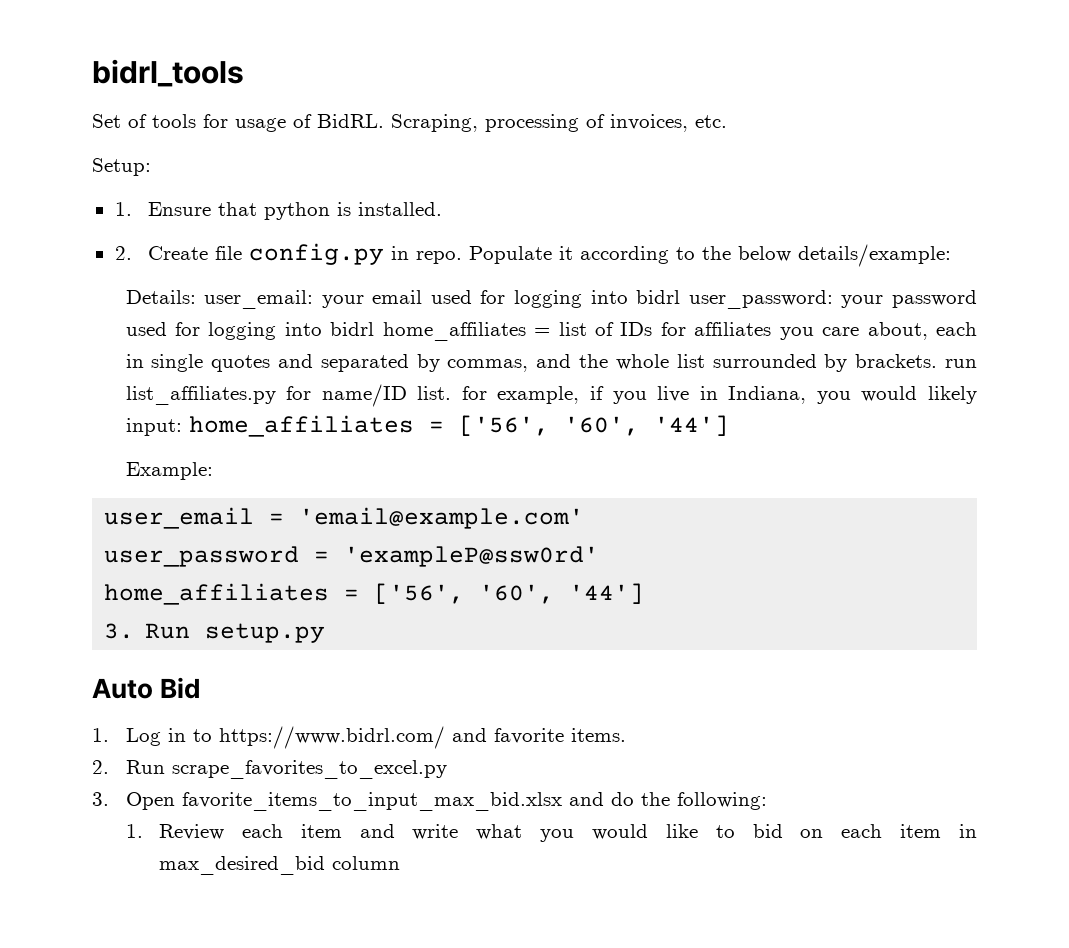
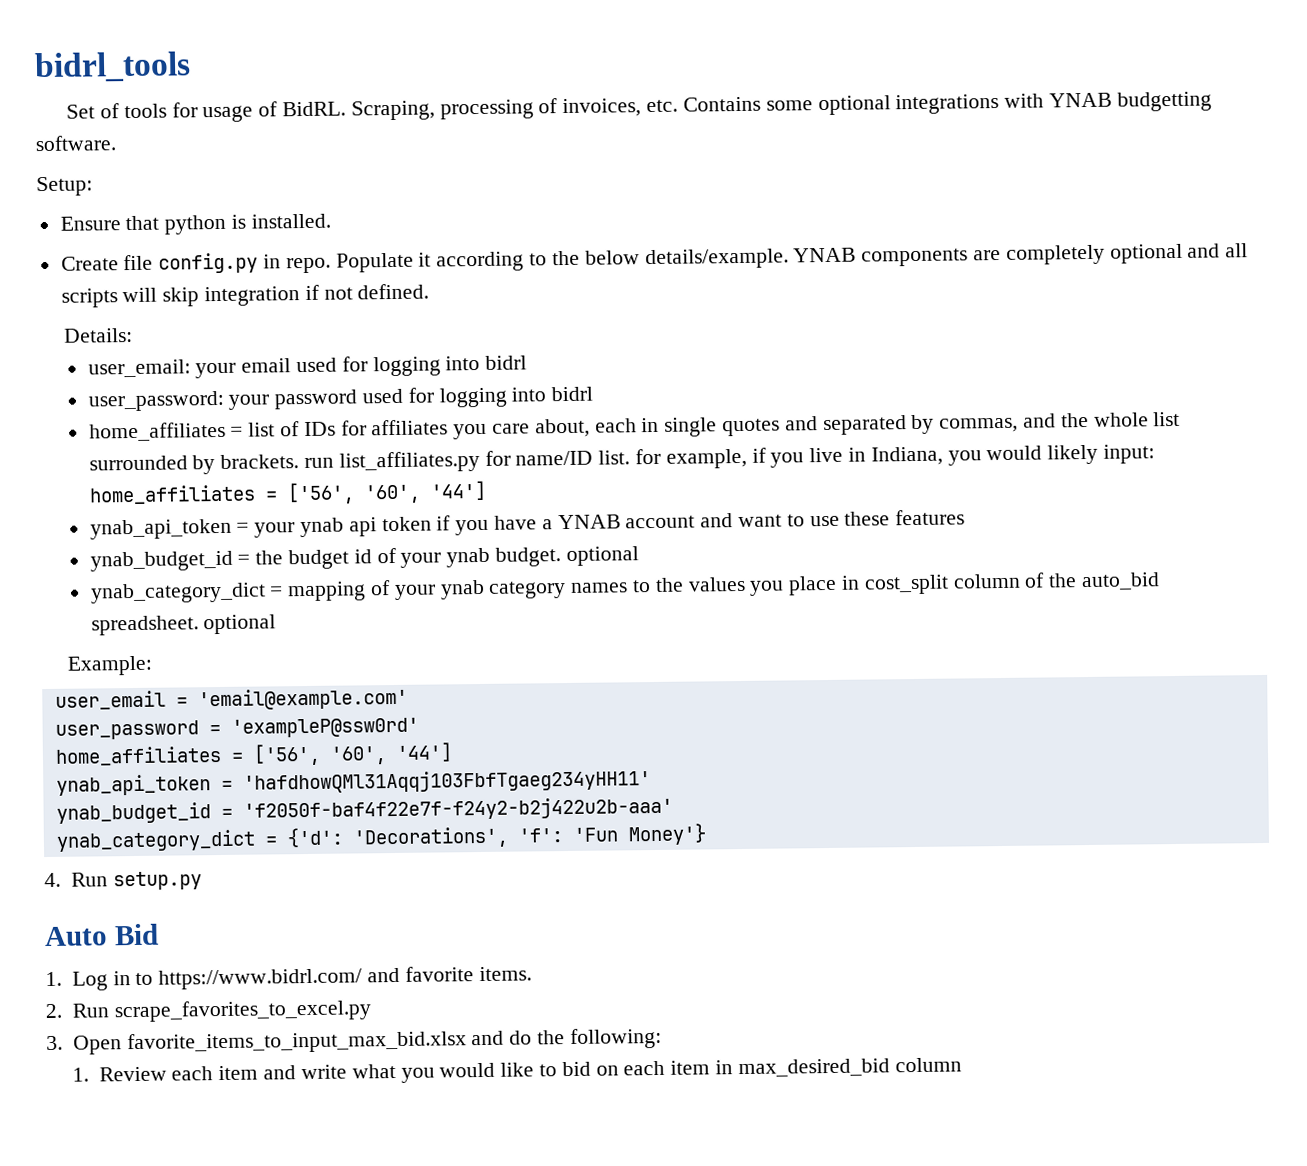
- Scraping, processing of invoices, etc.
+ Scraping, processing of invoices, etc. Contains some optional integrations with YNAB budgetting software.
- 1. Ensure that python is installed.
+ Ensure that python is installed.
- 2. Create file config.py in repo.
+ Create file config.py in repo.
- Populate it according to the below details/example:
+ Populate it according to the below details/example. YNAB components are completely optional and all scripts will skip integration if not defined.
- Details: user_email:
+ Details:
+ user_email:
- your email used for logging into bidrl user_password:
+ your email used for logging into bidrl
+ user_password:
- your password used for logging into bidrl home_affiliates = list of IDs for affiliates you care about, each in single quotes and separated by commas, and the whole list surrounded by brackets. run list_affiliates.py for name/ID list. for example, if you live in Indiana, you would likely input:
+ your password used for logging into bidrl
+ home_affiliates = list of IDs for affiliates you care about, each in single quotes and separated by commas, and the whole list surrounded by brackets. run list_affiliates.py for name/ID list. for example, if you live in Indiana, you would likely input:
+ ynab_api_token = your ynab api token if you have a YNAB account and want to use these features
+ ynab_budget_id = the budget id of your ynab budget. optional
+ ynab_category_dict = mapping of your ynab category names to the values you place in cost_split column of the auto_bid spreadsheet. optional
- 3. Run setup.py
+ ynab_api_token = 'hafdhowQMl31Aqqj103FbfTgaeg234yHH11'
+ ynab_budget_id = 'f2050f-baf4f22e7f-f24y2-b2j422u2b-aaa'
+ ynab_category_dict = {'d': 'Decorations', 'f': 'Fun Money'}
+ 4. Run setup.py

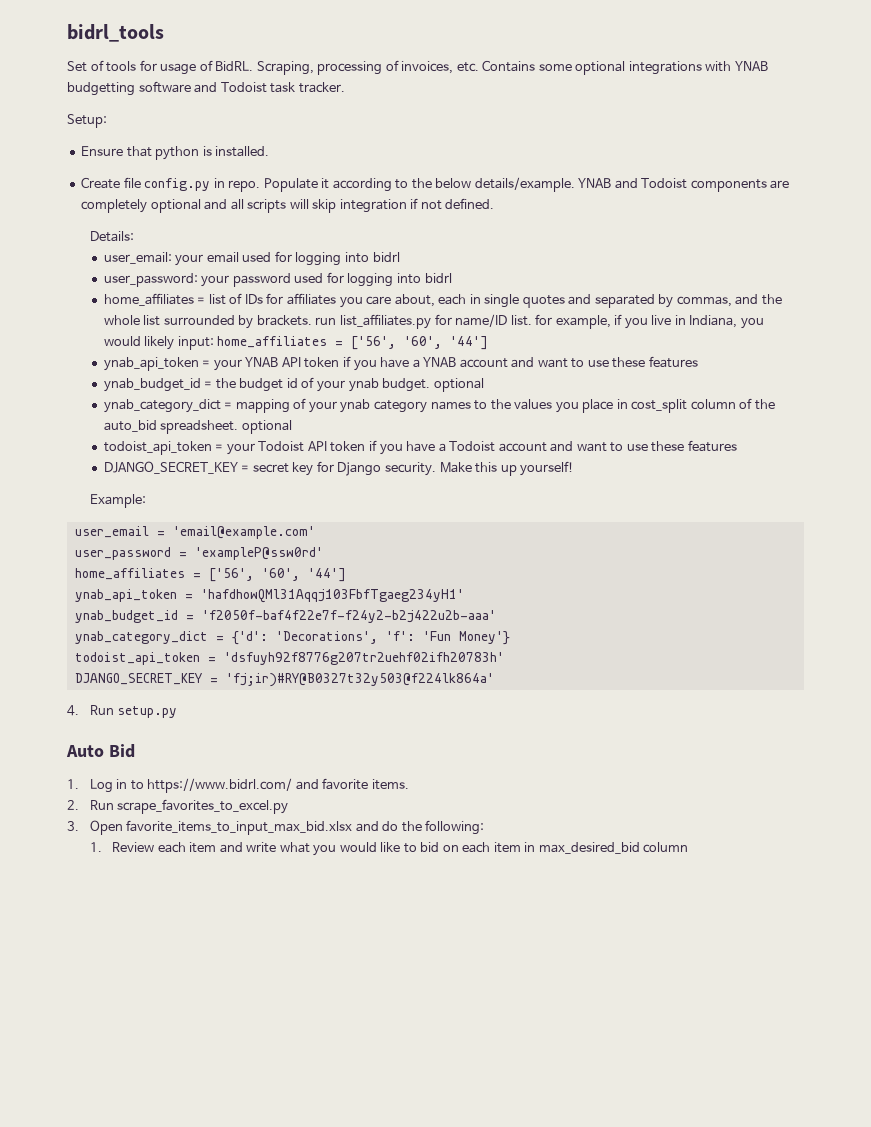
- Scraping, processing of invoices, etc. Contains some optional integrations with YNAB budgetting software.
+ Scraping, processing of invoices, etc. Contains some optional integrations with YNAB budgetting software and Todoist task tracker.
- YNAB components are completely optional and all scripts will skip integration if not defined.
+ YNAB and Todoist components are completely optional and all scripts will skip integration if not defined.
- ynab_api_token = your ynab api token if you have a YNAB account and want to use these features
+ ynab_api_token = your YNAB API token if you have a YNAB account and want to use these features
+ todoist_api_token = your Todoist API token if you have a Todoist account and want to use these features
+ DJANGO_SECRET_KEY = secret key for Django security. Make this up yourself!
- ynab_api_token = 'hafdhowQMl31Aqqj103FbfTgaeg234yHH11'
+ ynab_api_token = 'hafdhowQMl31Aqqj103FbfTgaeg234yH1'
+ todoist_api_token = 'dsfuyh92f8776g207tr2uehf02ifh20783h'
+ DJANGO_SECRET_KEY = 'fj;ir)#RY@B0327t32y503@f224lk864a'

